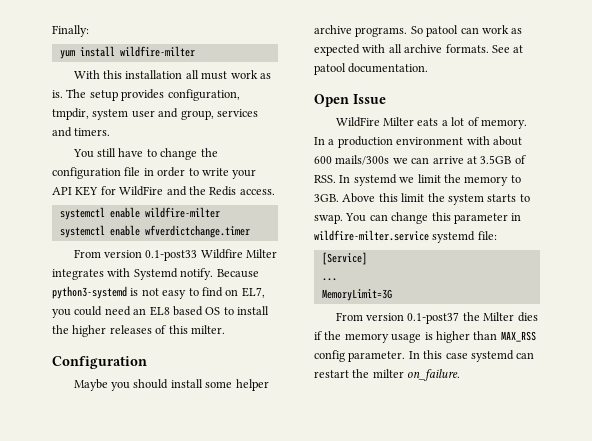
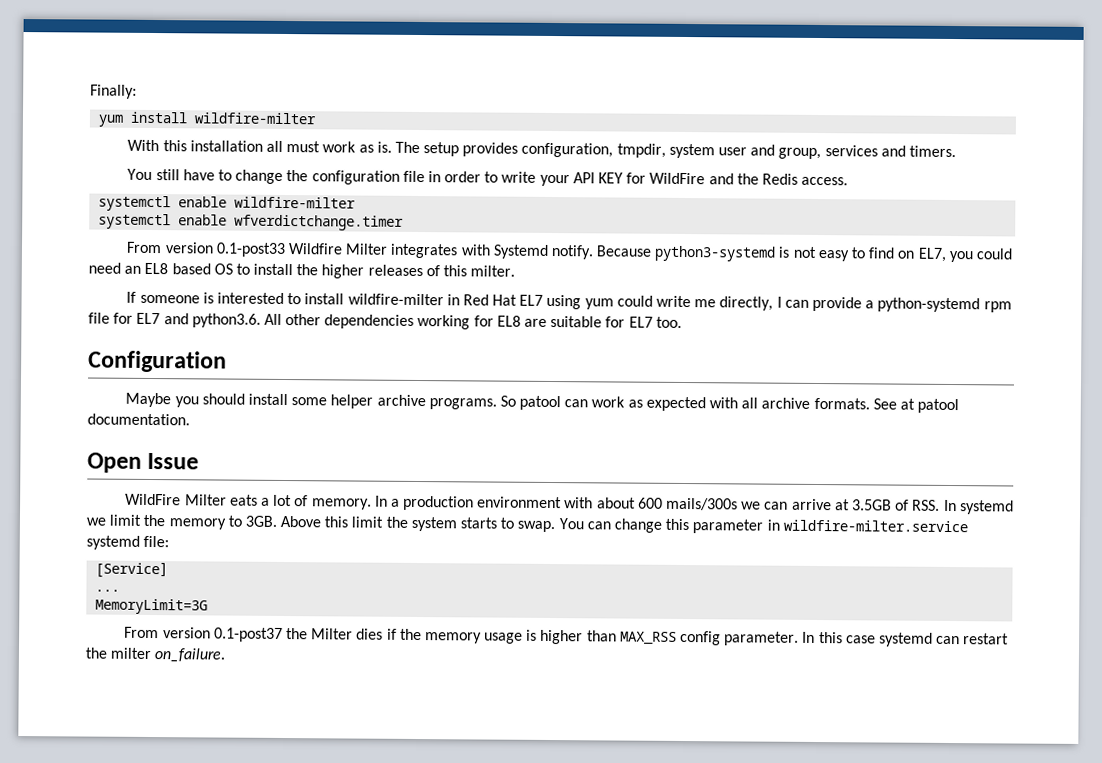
+ If someone is interested to install wildfire-milter in Red Hat EL7 using yum could write me directly, I can provide a python-systemd rpm file for EL7 and python3.6. All other dependencies working for EL8 are suitable for EL7 too.

